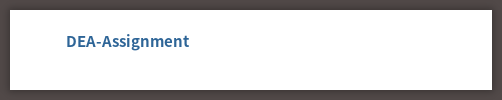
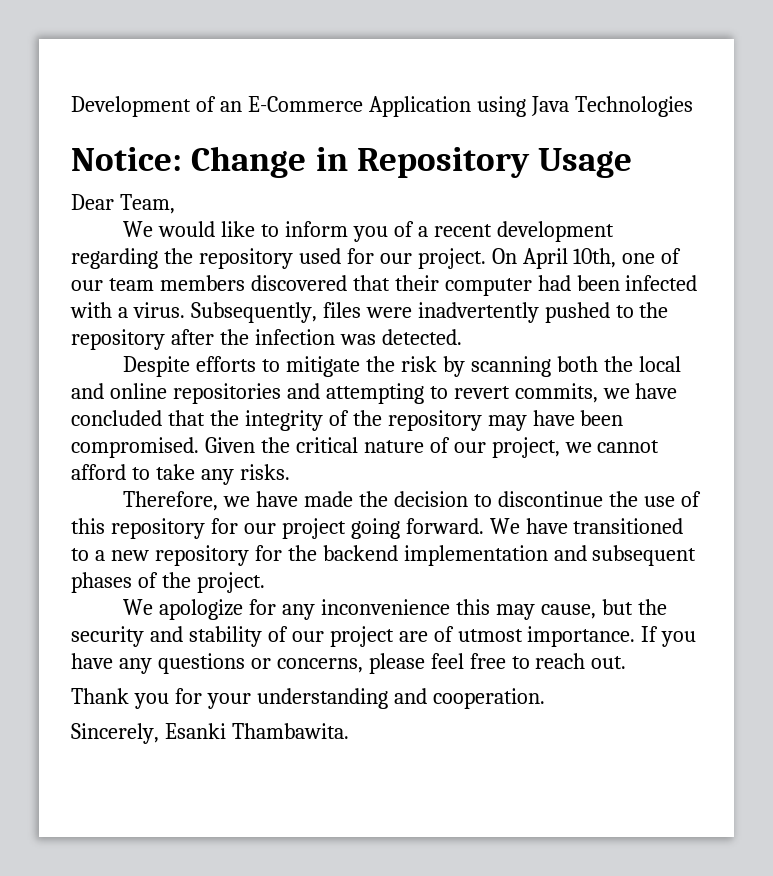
- DEA-Assignment
+ Development of an E-Commerce Application using Java Technologies
+ Notice: Change in Repository Usage
+ Dear Team,
+ We would like to inform you of a recent development regarding the repository used for our project. On April 10th, one of our team members discovered that their computer had been infected with a virus. Subsequently, files were inadvertently pushed to the repository after the infection was detected.
+ Despite efforts to mitigate the risk by scanning both the local and online repositories and attempting to revert commits, we have concluded that the integrity of the repository may have been compromised. Given the critical nature of our project, we cannot afford to take any risks.
+ Therefore, we have made the decision to discontinue the use of this repository for our project going forward. We have transitioned to a new repository for the backend implementation and subsequent phases of the project.
+ We apologize for any inconvenience this may cause, but the security and stability of our project are of utmost importance. If you have any questions or concerns, please feel free to reach out.
+ Thank you for your understanding and cooperation.
+ Sincerely, Esanki Thambawita.

